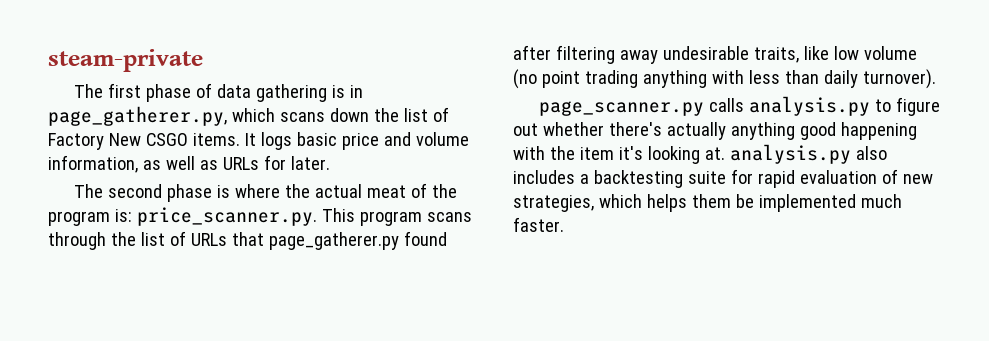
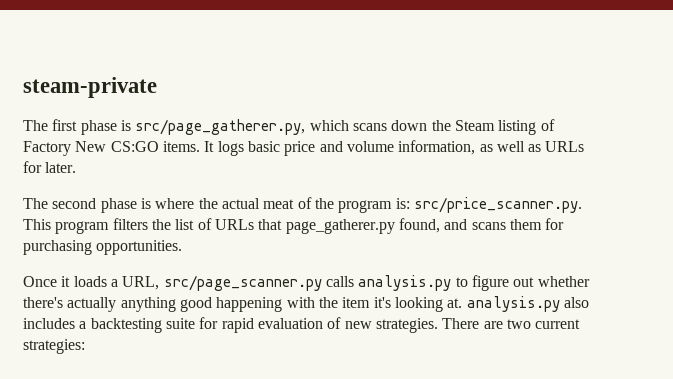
- The first phase of data gathering is in page_gatherer.py, which scans down the list of Factory New CSGO items.
+ The first phase is src/page_gatherer.py, which scans down the Steam listing of Factory New CS:GO items.
- The second phase is where the actual meat of the program is: price_scanner.py. This program scans through the list of URLs that page_gatherer.py found after filtering away undesirable traits, like low volume (no point trading anything with less than daily turnover).
- page_scanner.py calls analysis.py to figure out whether there's actually anything good happening with the item it's looking at. analysis.py also includes a backtesting suite for rapid evaluation of new strategies, which helps them be implemented much faster.
+ The second phase is where the actual meat of the program is: src/price_scanner.py. This program filters the list of URLs that page_gatherer.py found, and scans them for purchasing opportunities.
+ Once it loads a URL, src/page_scanner.py calls analysis.py to figure out whether there's actually anything good happening with the item it's looking at. analysis.py also includes a backtesting suite for rapid evaluation of new strategies. There are two current strategies:

